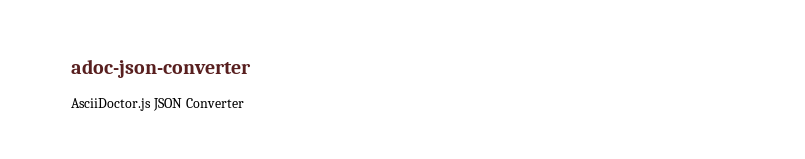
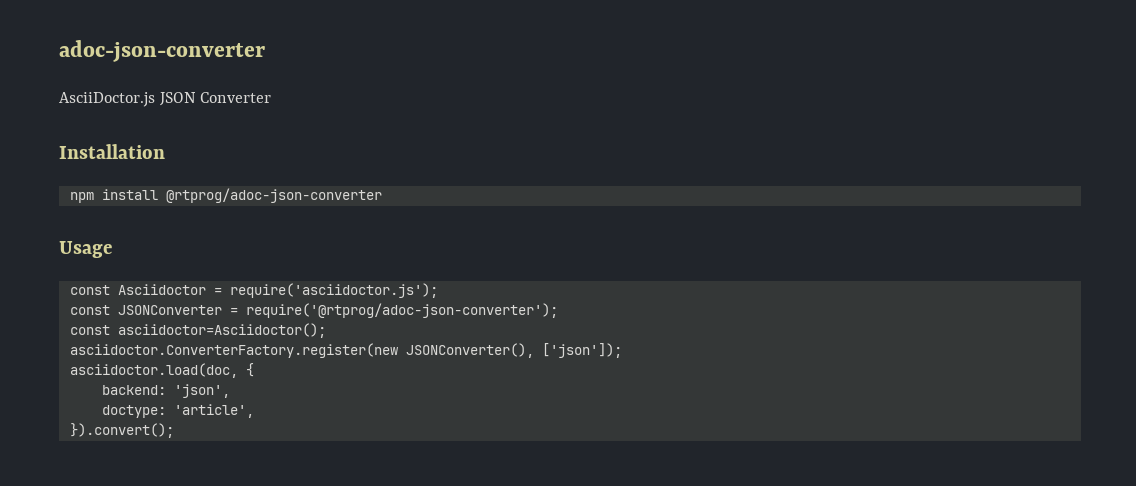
+ Installation
+ npm install @rtprog/adoc-json-converter
+ Usage
+ const Asciidoctor = require('asciidoctor.js');
+ const JSONConverter = require('@rtprog/adoc-json-converter');
+ const asciidoctor=Asciidoctor();
+ asciidoctor.ConverterFactory.register(new JSONConverter(), ['json']);
+ asciidoctor.load(doc, {
+ backend: 'json',
+ doctype: 'article',
+ }).convert();

